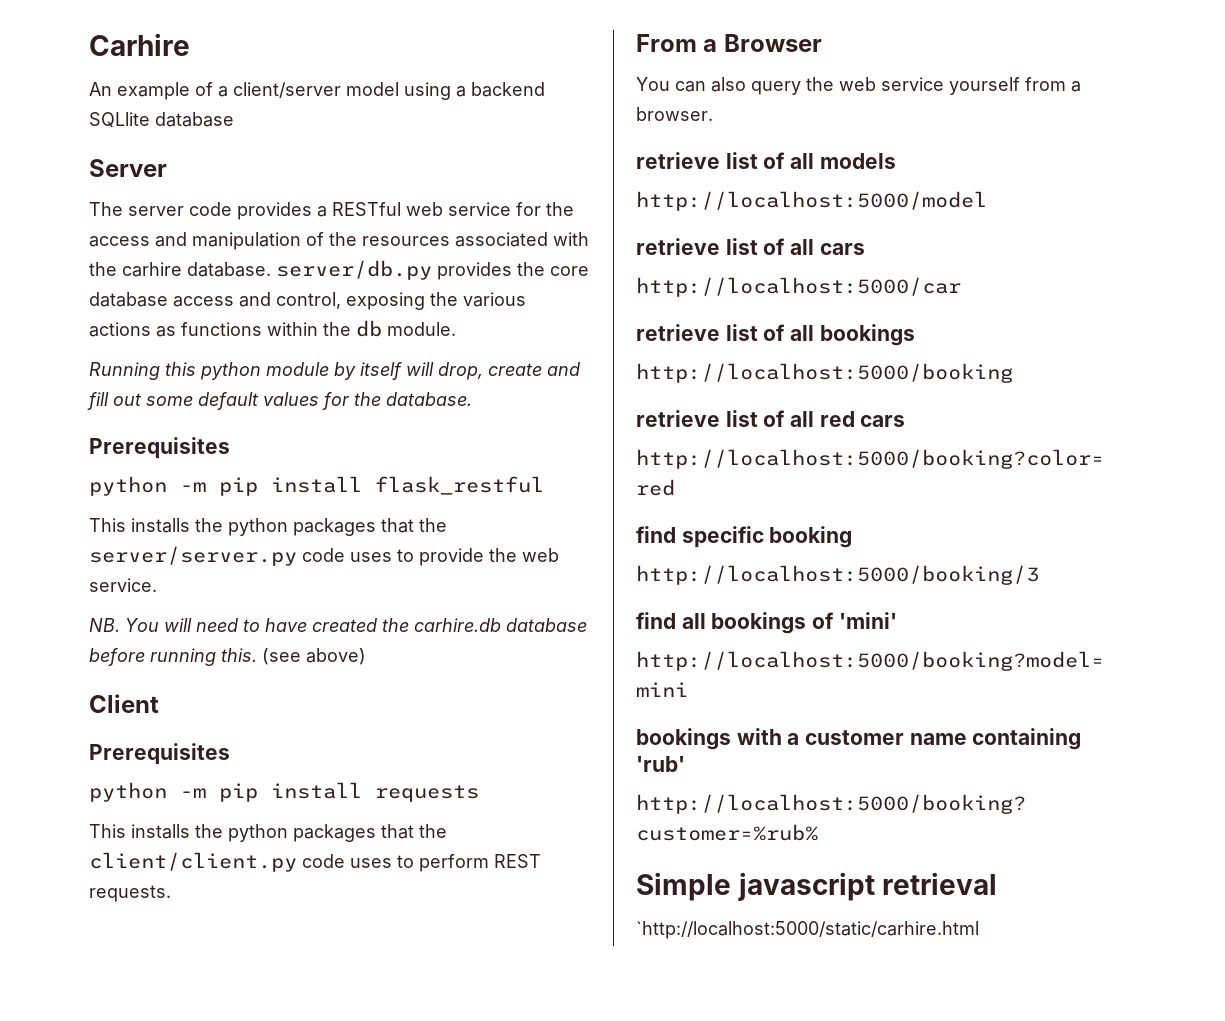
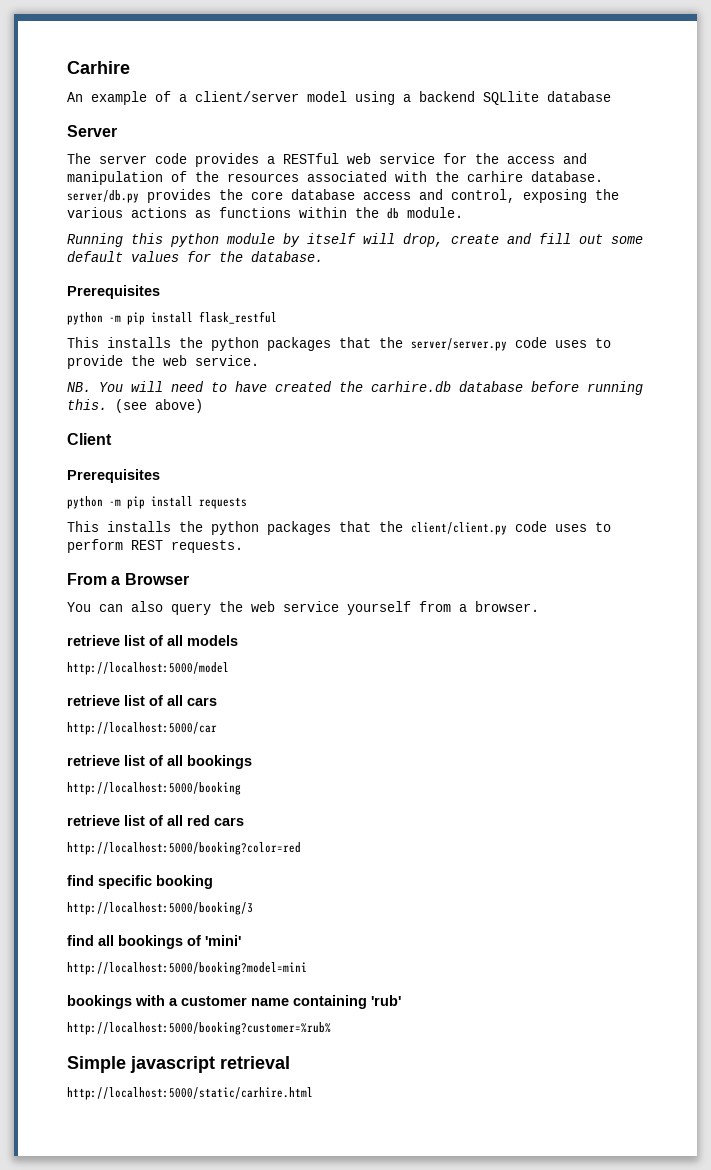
- `http://localhost:5000/static/carhire.html
+ http://localhost:5000/static/carhire.html

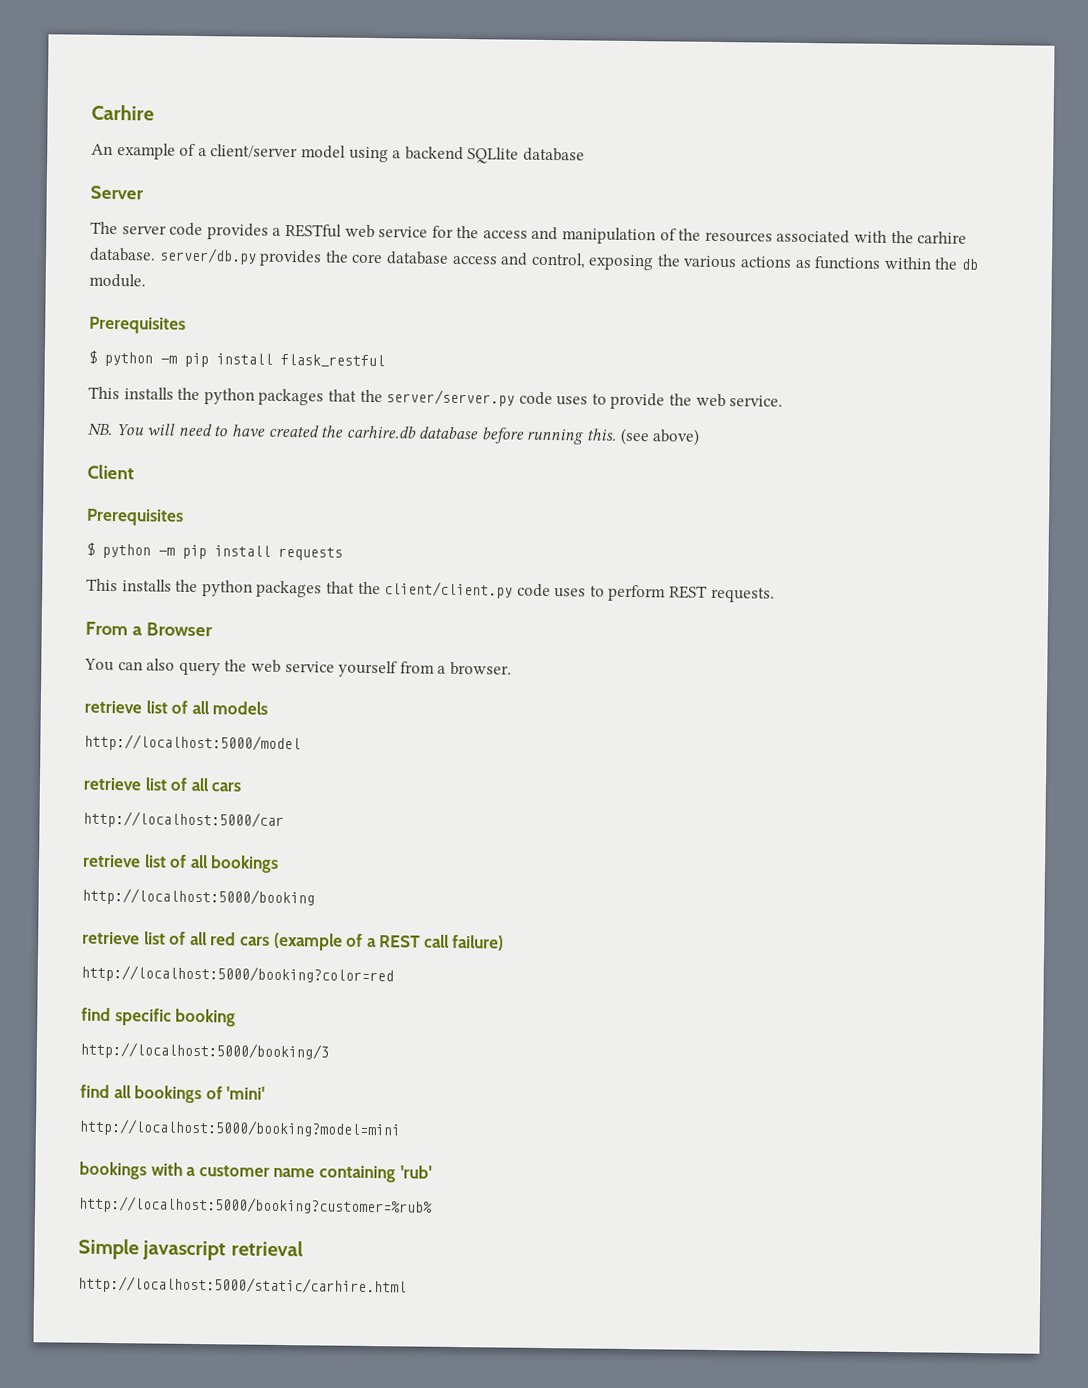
  The server code provides a RESTful web service for the access and manipulation of the resources associated with the carhire database. server/db.py provides the core database access and control, exposing the various actions as functions within the db module.
- Running this python module by itself will drop, create and fill out some default values for the database.
  Prerequisites
- python -m pip install flask_restful
+ $ python -m pip install flask_restful
- python -m pip install requests
+ $ python -m pip install requests
- retrieve list of all red cars
+ retrieve list of all red cars (example of a REST call failure)

